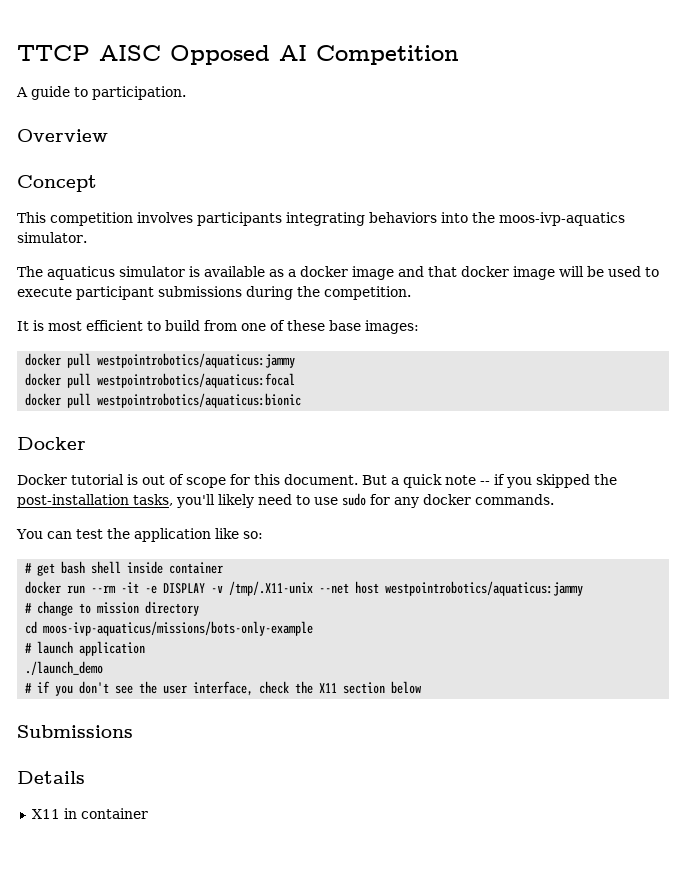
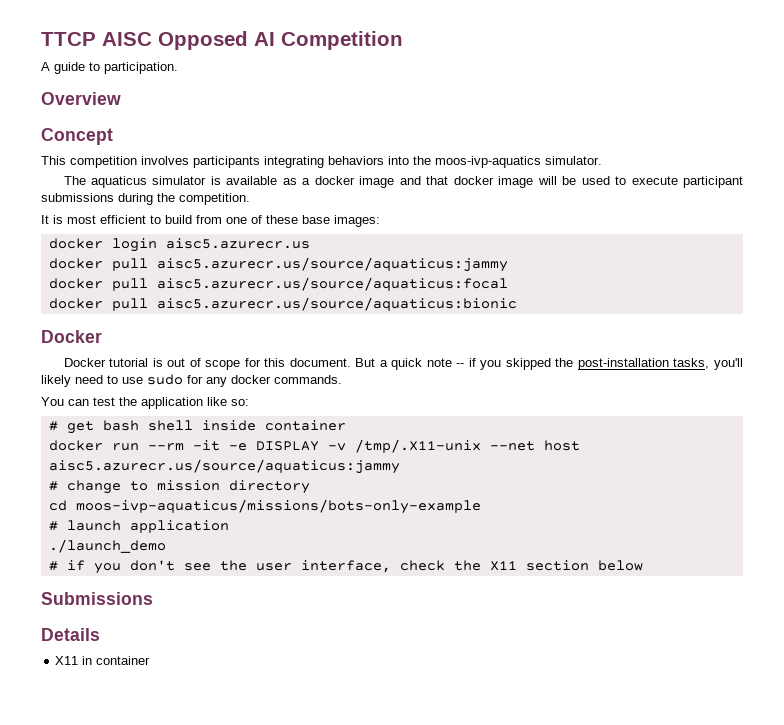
- docker pull westpointrobotics/aquaticus:jammy
- docker pull westpointrobotics/aquaticus:focal
- docker pull westpointrobotics/aquaticus:bionic
+ docker login aisc5.azurecr.us
+ docker pull aisc5.azurecr.us/source/aquaticus:jammy
+ docker pull aisc5.azurecr.us/source/aquaticus:focal
+ docker pull aisc5.azurecr.us/source/aquaticus:bionic
- docker run --rm -it -e DISPLAY -v /tmp/.X11-unix --net host westpointrobotics/aquaticus:jammy
+ docker run --rm -it -e DISPLAY -v /tmp/.X11-unix --net host aisc5.azurecr.us/source/aquaticus:jammy

